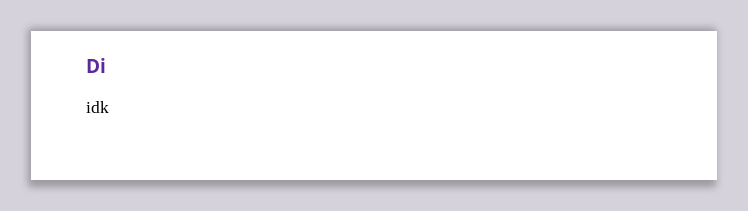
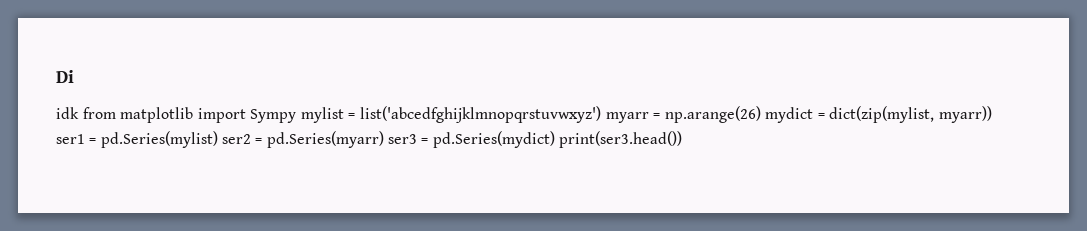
- idk
+ idk from matplotlib import Sympy mylist = list('abcedfghijklmnopqrstuvwxyz') myarr = np.arange(26) mydict = dict(zip(mylist, myarr)) ser1 = pd.Series(mylist) ser2 = pd.Series(myarr) ser3 = pd.Series(mydict) print(ser3.head())

